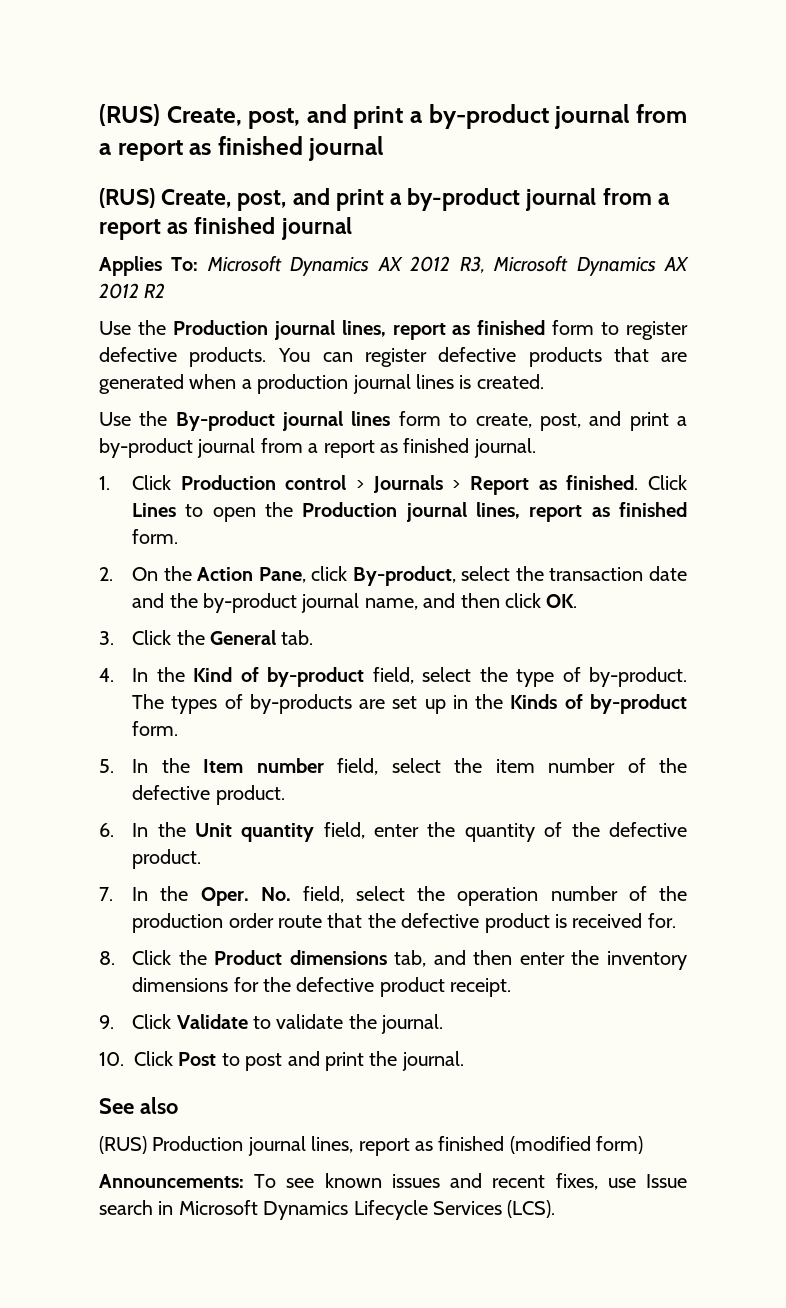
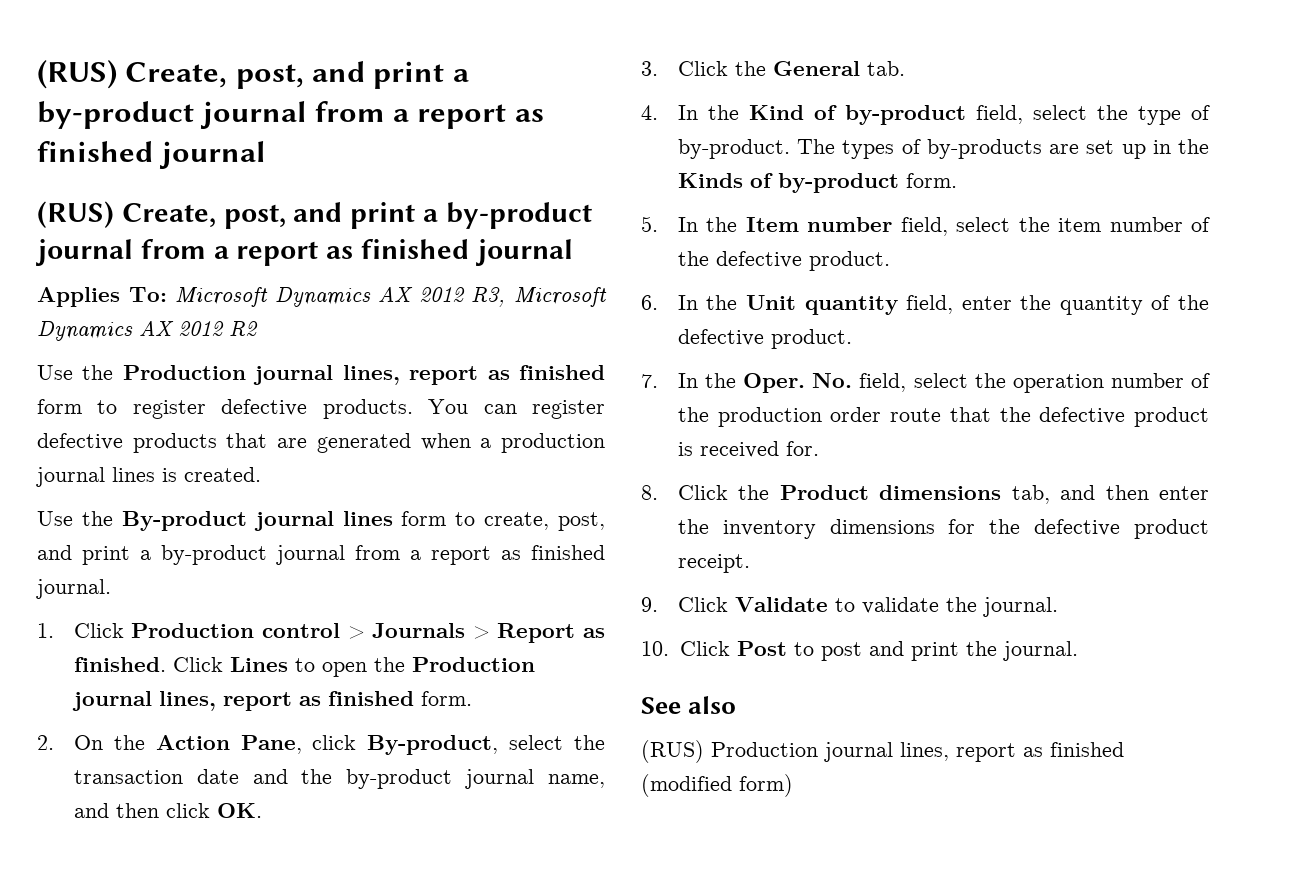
- Announcements: To see known issues and recent fixes, use Issue search in Microsoft Dynamics Lifecycle Services (LCS).

